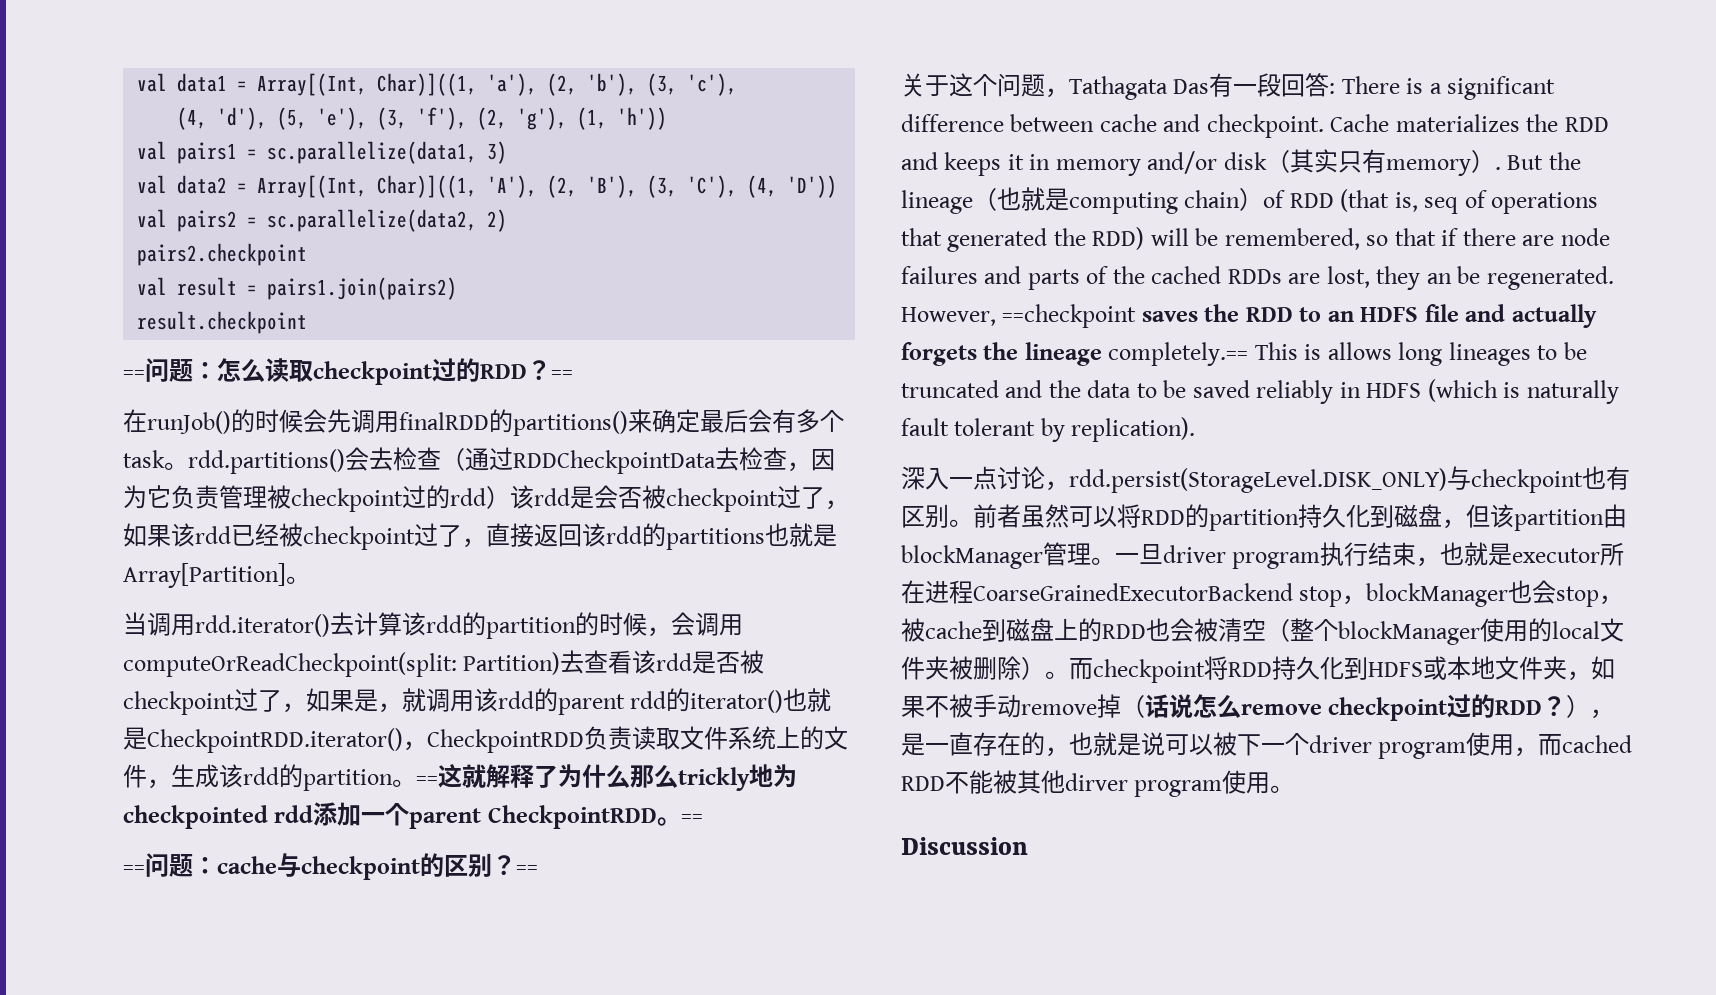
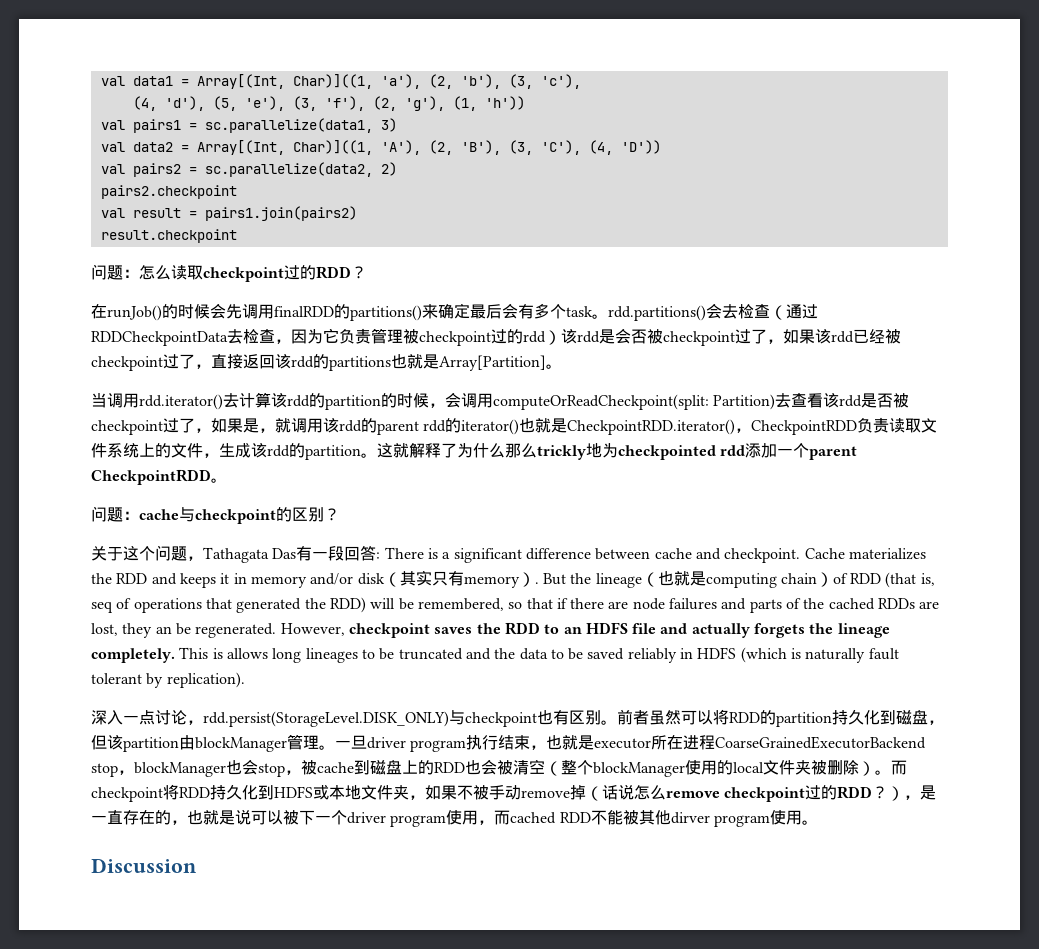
- ==问题：怎么读取checkpoint过的RDD？==
+ 问题：怎么读取checkpoint过的RDD？
- ==这就解释了为什么那么trickly地为checkpointed rdd添加一个parent CheckpointRDD。==
- ==问题：cache与checkpoint的区别？==
+ 这就解释了为什么那么trickly地为checkpointed rdd添加一个parent CheckpointRDD。
+ 问题：cache与checkpoint的区别？
- However, ==checkpoint saves the RDD to an HDFS file and actually forgets the lineage completely.== This is allows long lineages to be truncated and the data to be saved reliably in HDFS (which is naturally fault tolerant by replication).
+ However, checkpoint saves the RDD to an HDFS file and actually forgets the lineage completely. This is allows long lineages to be truncated and the data to be saved reliably in HDFS (which is naturally fault tolerant by replication).

